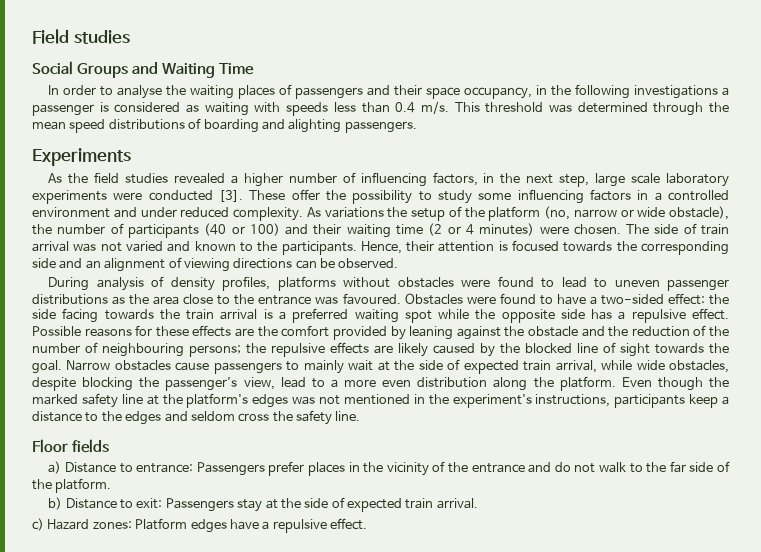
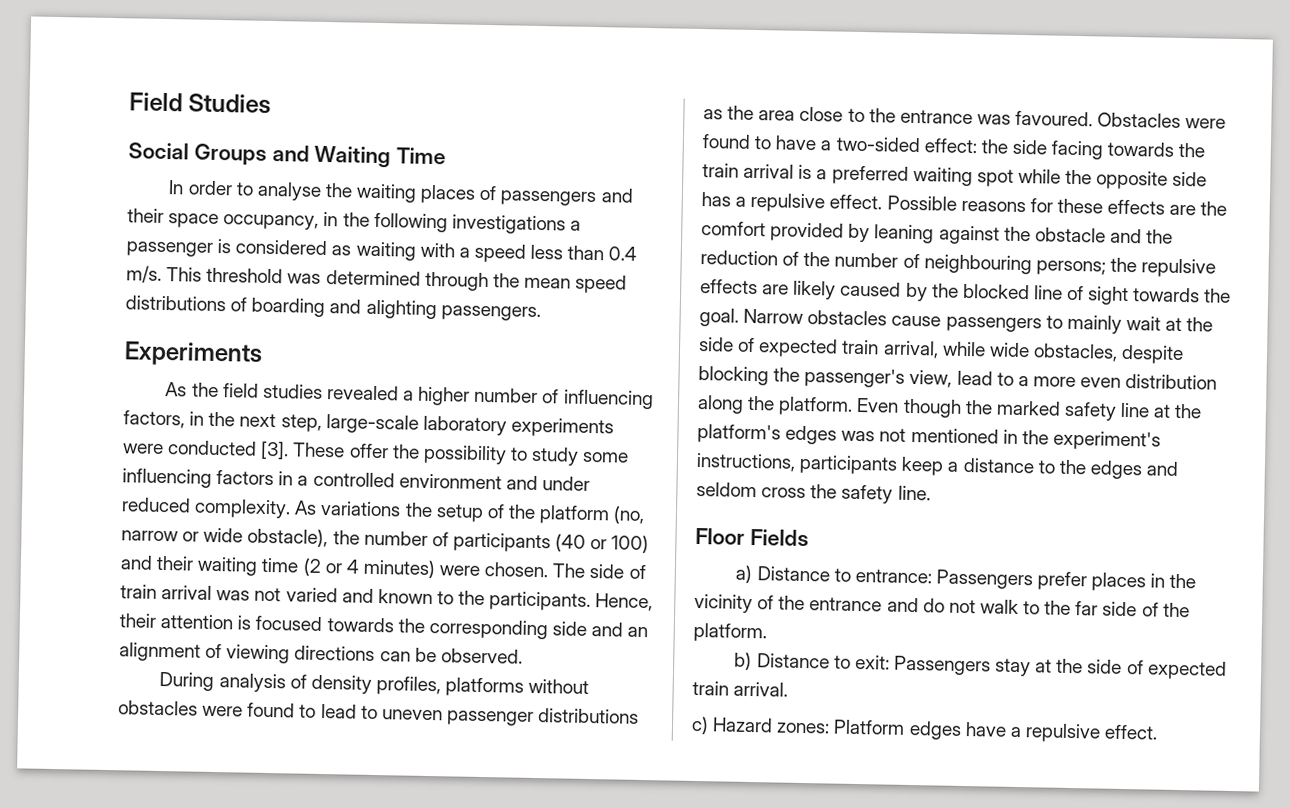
- Field studies
+ Field Studies
- In order to analyse the waiting places of passengers and their space occupancy, in the following investigations a passenger is considered as waiting with speeds less than 0.4 m/s.
+ In order to analyse the waiting places of passengers and their space occupancy, in the following investigations a passenger is considered as waiting with a speed less than 0.4 m/s.
- As the field studies revealed a higher number of influencing factors, in the next step, large scale laboratory experiments were conducted [3].
+ As the field studies revealed a higher number of influencing factors, in the next step, large-scale laboratory experiments were conducted [3].
- Floor fields
+ Floor Fields

